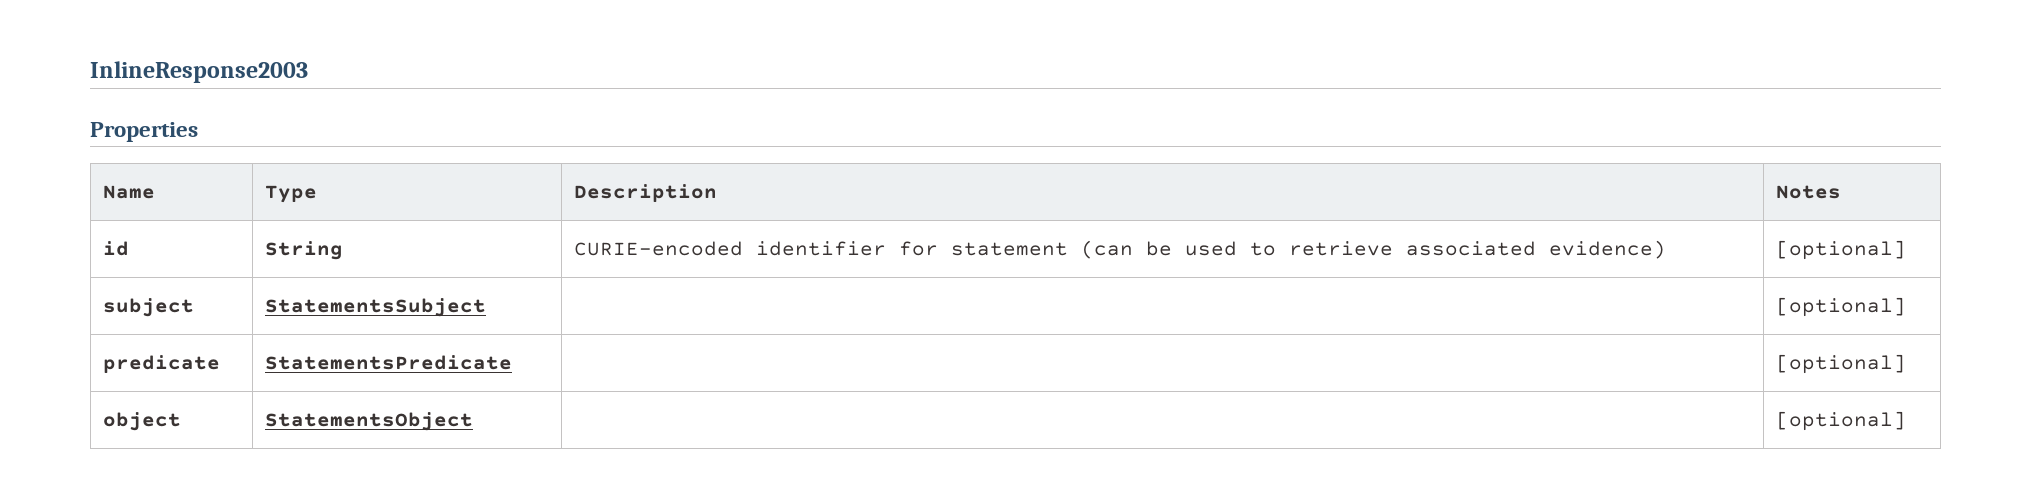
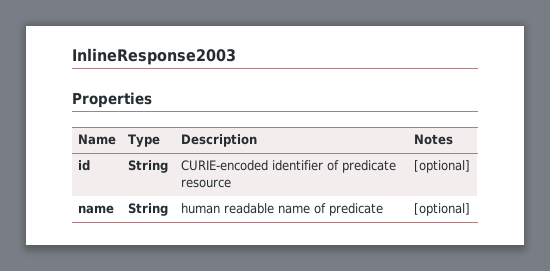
- id | String | CURIE-encoded identifier for statement (can be used to retrieve associated evidence) | [optional]
- subject | StatementsSubject | | [optional]
- predicate | StatementsPredicate | | [optional]
- object | StatementsObject | | [optional]
+ id | String | CURIE-encoded identifier of predicate resource | [optional]
+ name | String | human readable name of predicate | [optional]

